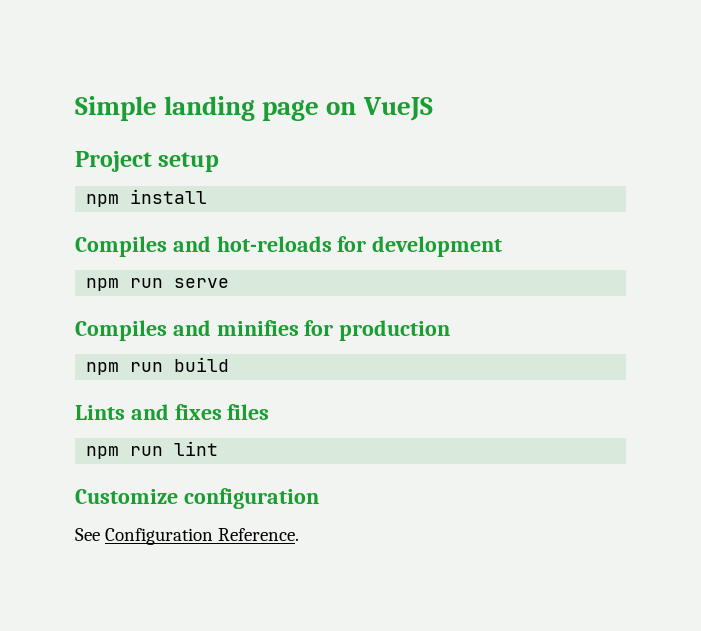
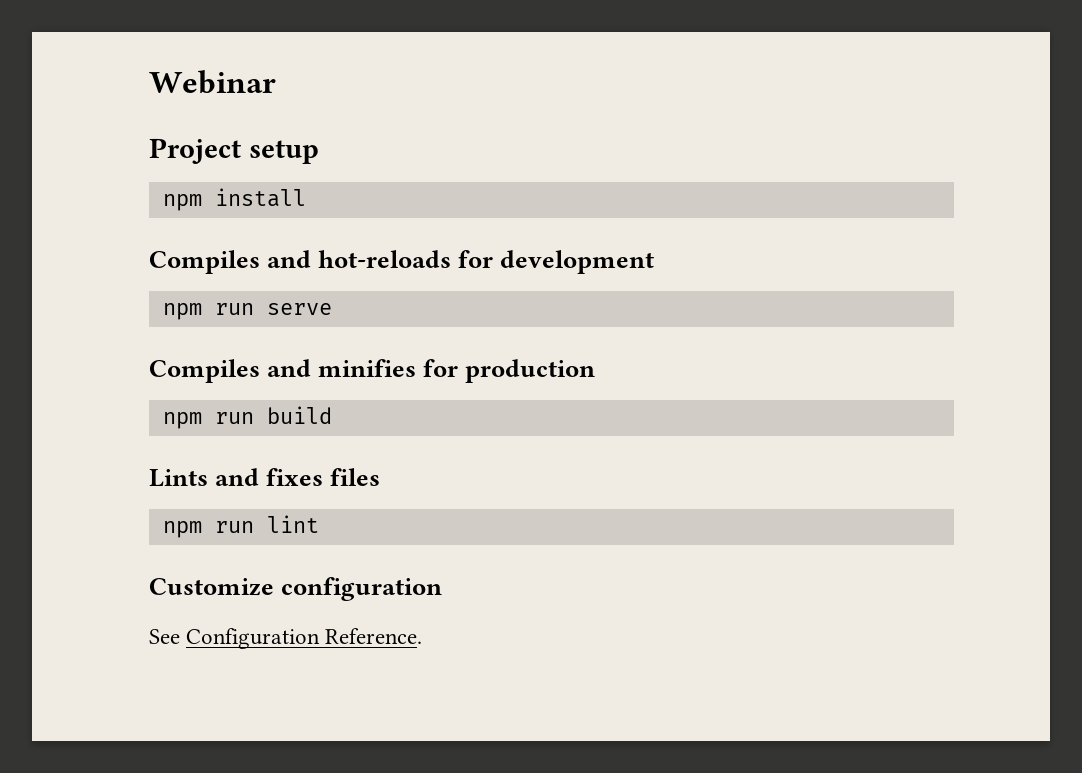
- Simple landing page on VueJS
+ Webinar

